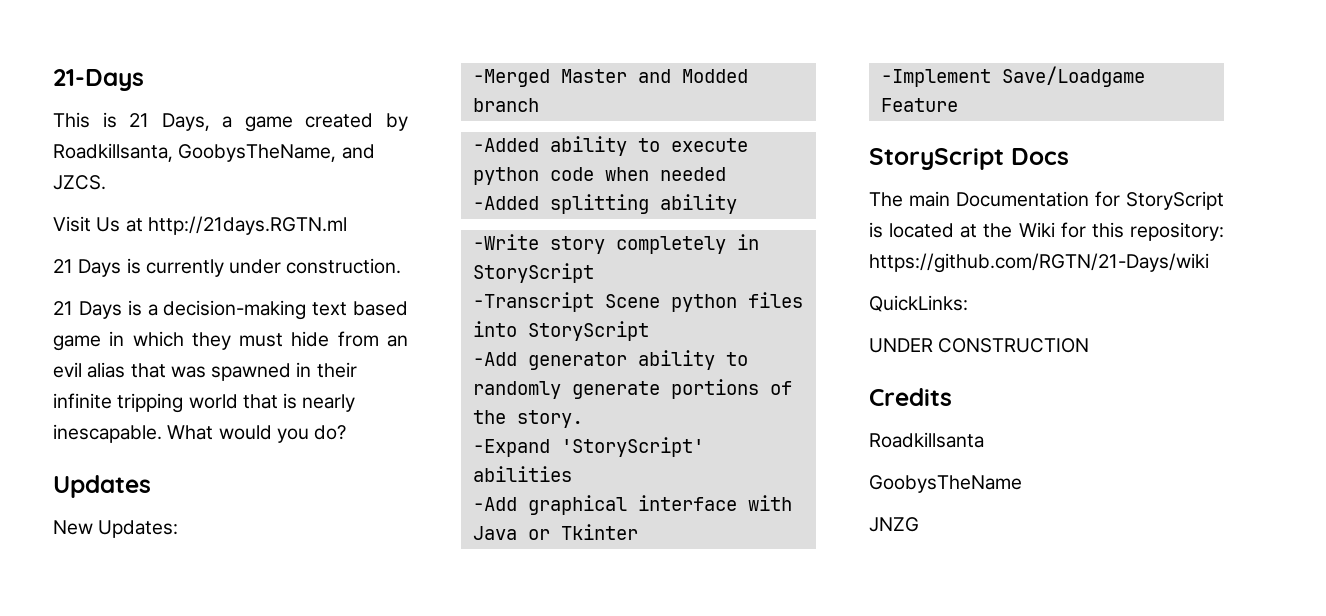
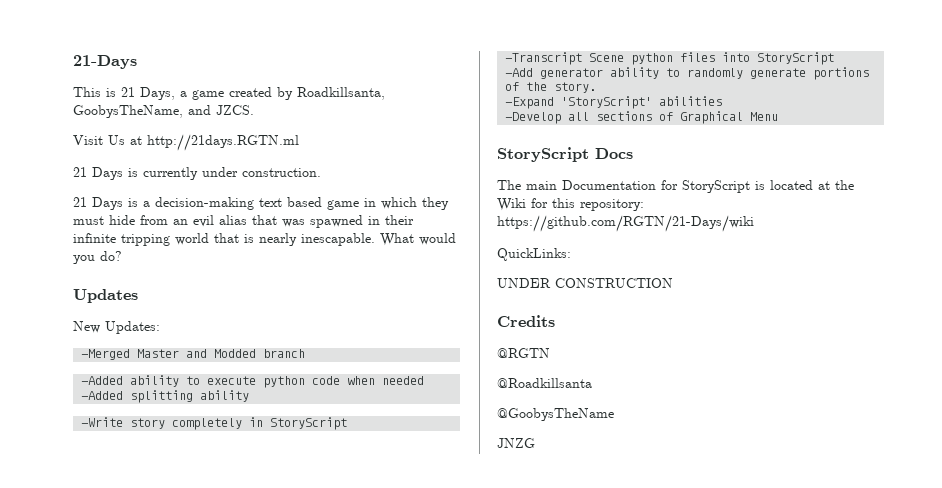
- -Add graphical interface with Java or Tkinter
- -Implement Save/Loadgame Feature
+ -Develop all sections of Graphical Menu
- Roadkillsanta
- GoobysTheName
+ @RGTN
+ @Roadkillsanta
+ @GoobysTheName

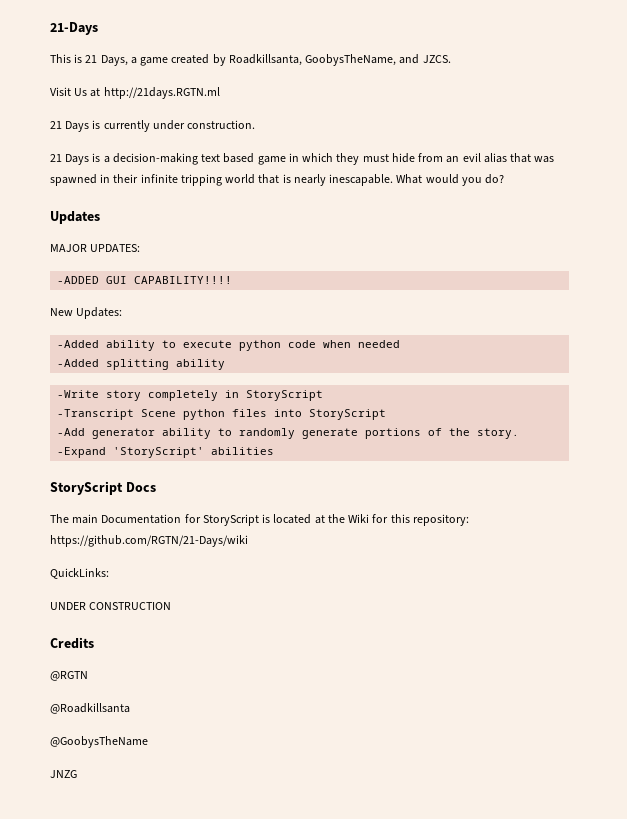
+ MAJOR UPDATES:
+ -ADDED GUI CAPABILITY!!!!
  New Updates:
- -Merged Master and Modded branch
- -Develop all sections of Graphical Menu

